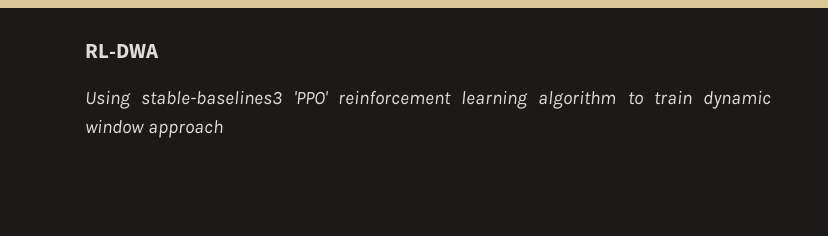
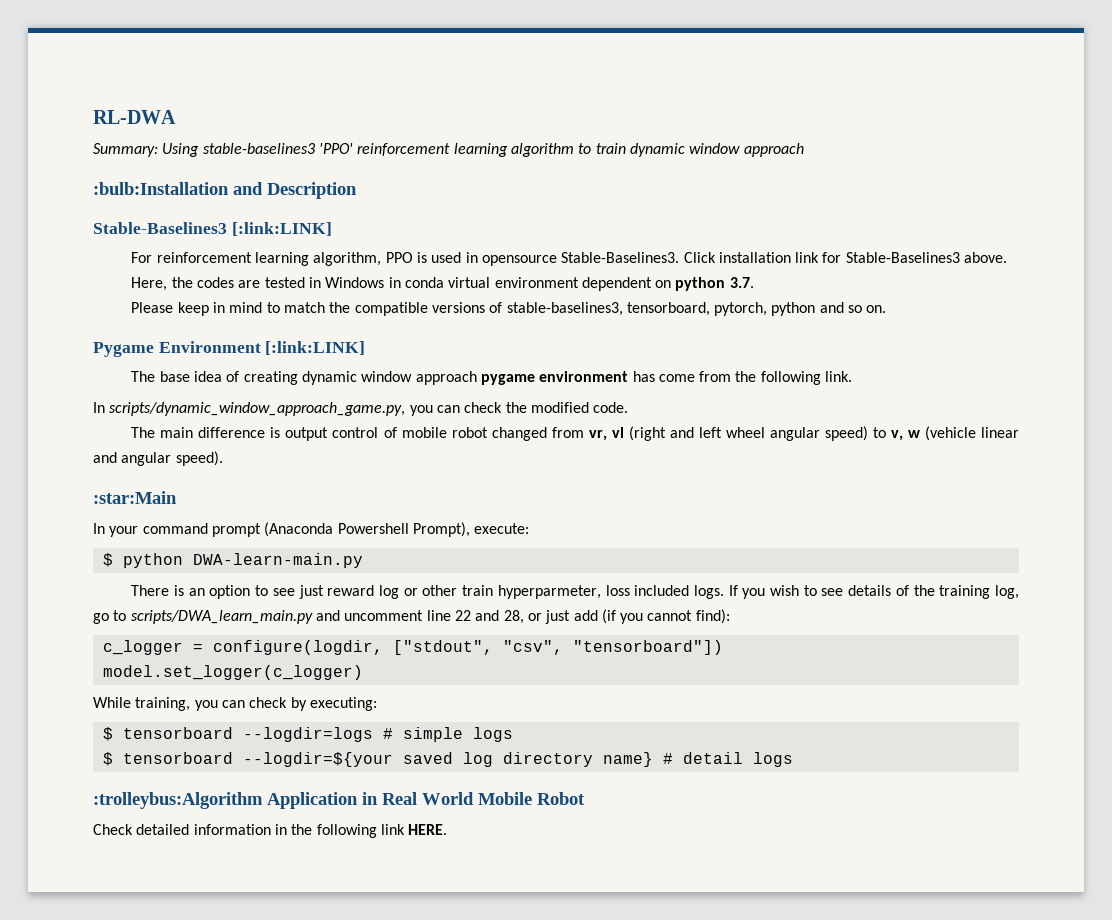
- Using stable-baselines3 'PPO' reinforcement learning algorithm to train dynamic window approach
+ Summary: Using stable-baselines3 'PPO' reinforcement learning algorithm to train dynamic window approach
+ :bulb:Installation and Description
+ Stable-Baselines3 [:link:LINK]
+ For reinforcement learning algorithm, PPO is used in opensource Stable-Baselines3. Click installation link for Stable-Baselines3 above.
+ Here, the codes are tested in Windows in conda virtual environment dependent on python 3.7.
+ Please keep in mind to match the compatible versions of stable-baselines3, tensorboard, pytorch, python and so on.
+ Pygame Environment [:link:LINK]
+ The base idea of creating dynamic window approach pygame environment has come from the following link.
+ In scripts/dynamic_window_approach_game.py, you can check the modified code.
+ The main difference is output control of mobile robot changed from vr, vl (right and left wheel angular speed) to v, w (vehicle linear and angular speed).
+ :star:Main
+ In your command prompt (Anaconda Powershell Prompt), execute:
+ $ python DWA-learn-main.py
+ There is an option to see just reward log or other train hyperparmeter, loss included logs. If you wish to see details of the training log, go to scripts/DWA_learn_main.py and uncomment line 22 and 28, or just add (if you cannot find):
+ c_logger = configure(logdir, ["stdout", "csv", "tensorboard"])
+ model.set_logger(c_logger)
+ While training, you can check by executing:
+ $ tensorboard --logdir=logs # simple logs
+ $ tensorboard --logdir=${your saved log directory name} # detail logs
+ :trolleybus:Algorithm Application in Real World Mobile Robot
+ Check detailed information in the following link HERE.

